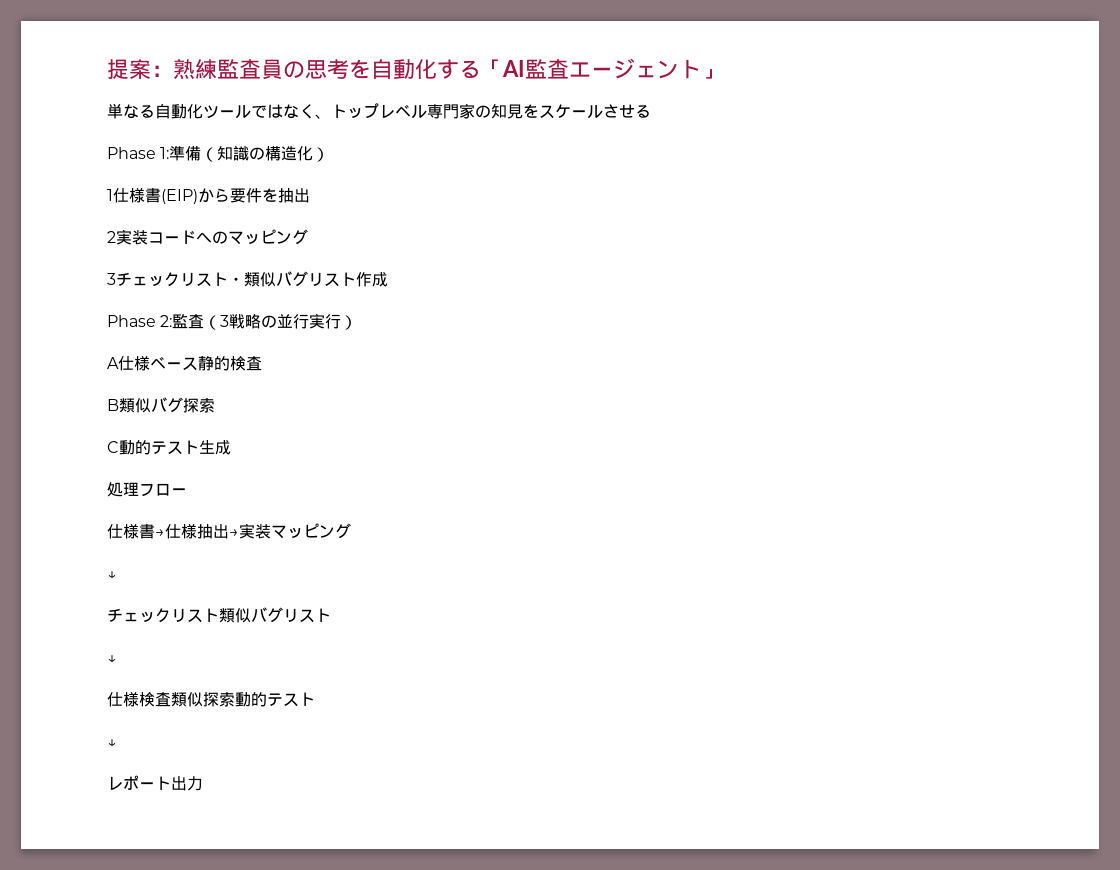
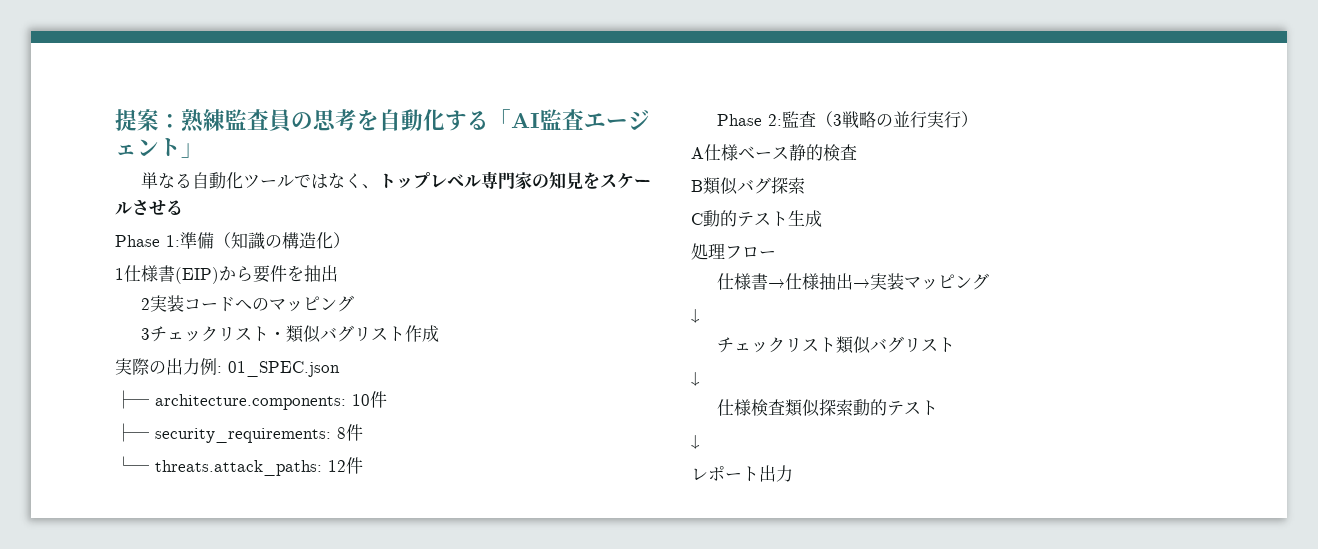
+ 実際の出力例: 01_SPEC.json
+ ├─ architecture.components: 10件
+ ├─ security_requirements: 8件
+ └─ threats.attack_paths: 12件

